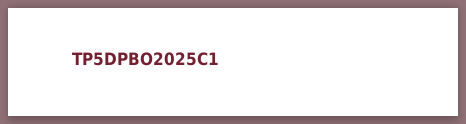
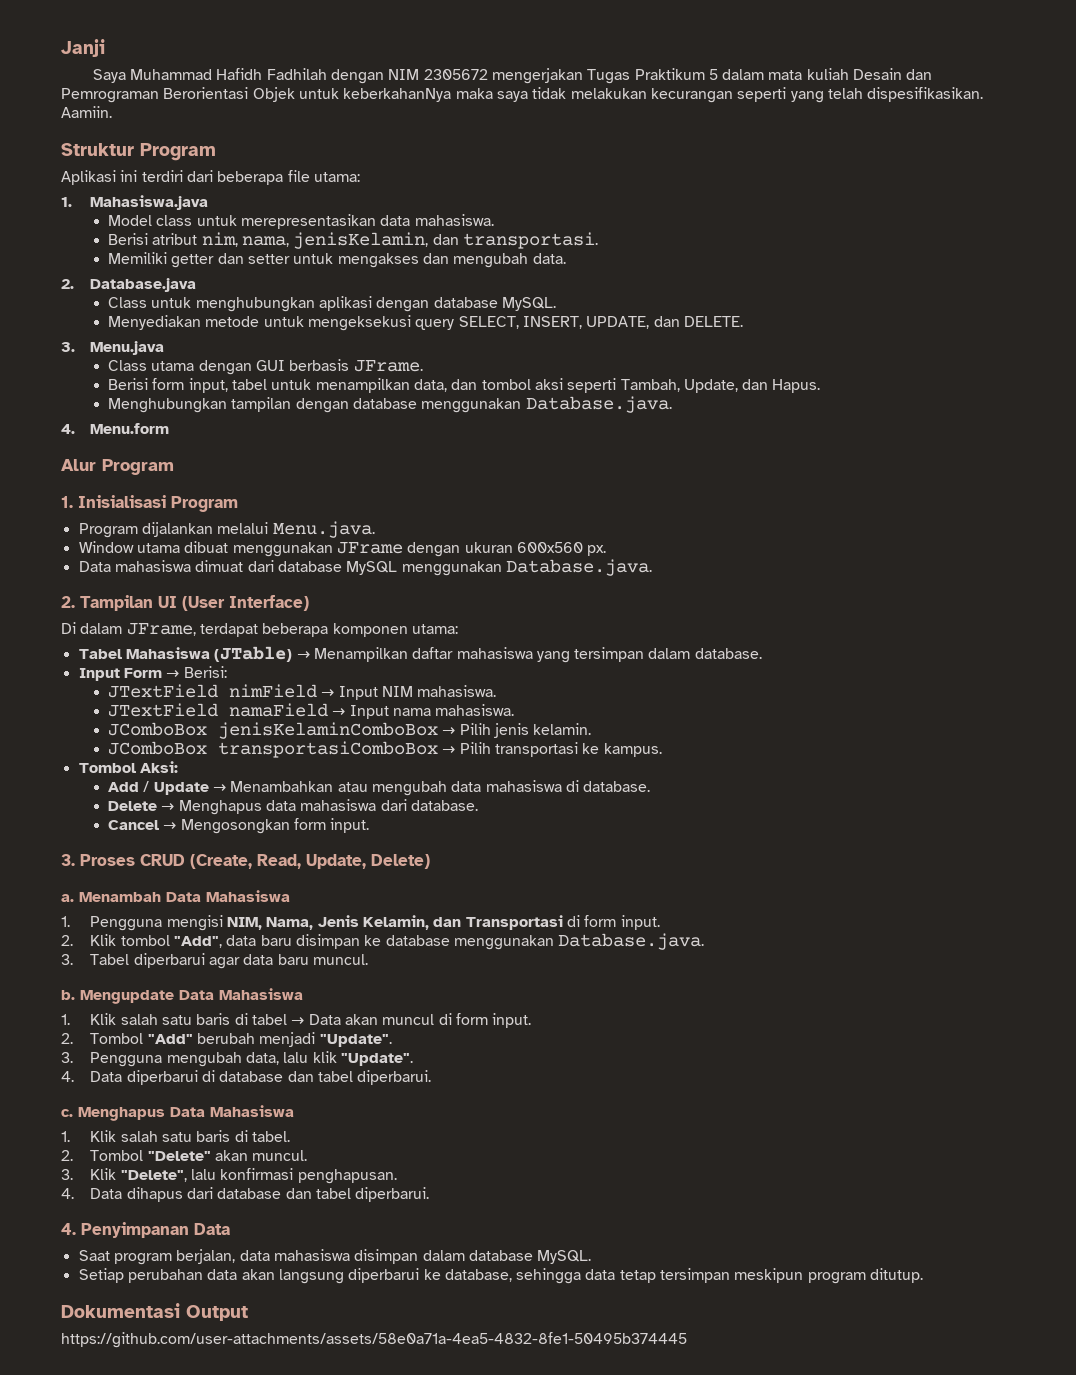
- TP5DPBO2025C1
+ Janji
+ Saya Muhammad Hafidh Fadhilah dengan NIM 2305672 mengerjakan Tugas Praktikum 5 dalam mata kuliah Desain dan Pemrograman Berorientasi Objek untuk keberkahanNya maka saya tidak melakukan kecurangan seperti yang telah dispesifikasikan. Aamiin.
+ Struktur Program
+ Aplikasi ini terdiri dari beberapa file utama:
+ 1. Mahasiswa.java
+ Model class untuk merepresentasikan data mahasiswa.
+ Berisi atribut nim, nama, jenisKelamin, dan transportasi.
+ Memiliki getter dan setter untuk mengakses dan mengubah data.
+ 2. Database.java
+ Class untuk menghubungkan aplikasi dengan database MySQL.
+ Menyediakan metode untuk mengeksekusi query SELECT, INSERT, UPDATE, dan DELETE.
+ 3. Menu.java
+ Class utama dengan GUI berbasis JFrame.
+ Berisi form input, tabel untuk menampilkan data, dan tombol aksi seperti Tambah, Update, dan Hapus.
+ Menghubungkan tampilan dengan database menggunakan Database.java.
+ 4. Menu.form
+ Alur Program
+ 1. Inisialisasi Program
+ Program dijalankan melalui Menu.java.
+ Window utama dibuat menggunakan JFrame dengan ukuran 600x560 px.
+ Data mahasiswa dimuat dari database MySQL menggunakan Database.java.
+ 2. Tampilan UI (User Interface)
+ Di dalam JFrame, terdapat beberapa komponen utama:
+ Tabel Mahasiswa (JTable) → Menampilkan daftar mahasiswa yang tersimpan dalam database.
+ Input Form → Berisi:
+ JTextField nimField → Input NIM mahasiswa.
+ JTextField namaField → Input nama mahasiswa.
+ JComboBox jenisKelaminComboBox → Pilih jenis kelamin.
+ JComboBox transportasiComboBox → Pilih transportasi ke kampus.
+ Tombol Aksi:
+ Add / Update → Menambahkan atau mengubah data mahasiswa di database.
+ Delete → Menghapus data mahasiswa dari database.
+ Cancel → Mengosongkan form input.
+ 3. Proses CRUD (Create, Read, Update, Delete)
+ a. Menambah Data Mahasiswa
+ 1. Pengguna mengisi NIM, Nama, Jenis Kelamin, dan Transportasi di form input.
+ 2. Klik tombol "Add", data baru disimpan ke database menggunakan Database.java.
+ 3. Tabel diperbarui agar data baru muncul.
+ b. Mengupdate Data Mahasiswa
+ 1. Klik salah satu baris di tabel → Data akan muncul di form input.
+ 2. Tombol "Add" berubah menjadi "Update".
+ 3. Pengguna mengubah data, lalu klik "Update".
+ 4. Data diperbarui di database dan tabel diperbarui.
+ c. Menghapus Data Mahasiswa
+ 1. Klik salah satu baris di tabel.
+ 2. Tombol "Delete" akan muncul.
+ 3. Klik "Delete", lalu konfirmasi penghapusan.
+ 4. Data dihapus dari database dan tabel diperbarui.
+ 4. Penyimpanan Data
+ Saat program berjalan, data mahasiswa disimpan dalam database MySQL.
+ Setiap perubahan data akan langsung diperbarui ke database, sehingga data tetap tersimpan meskipun program ditutup.
+ Dokumentasi Output
+ https://github.com/user-attachments/assets/58e0a71a-4ea5-4832-8fe1-50495b374445

